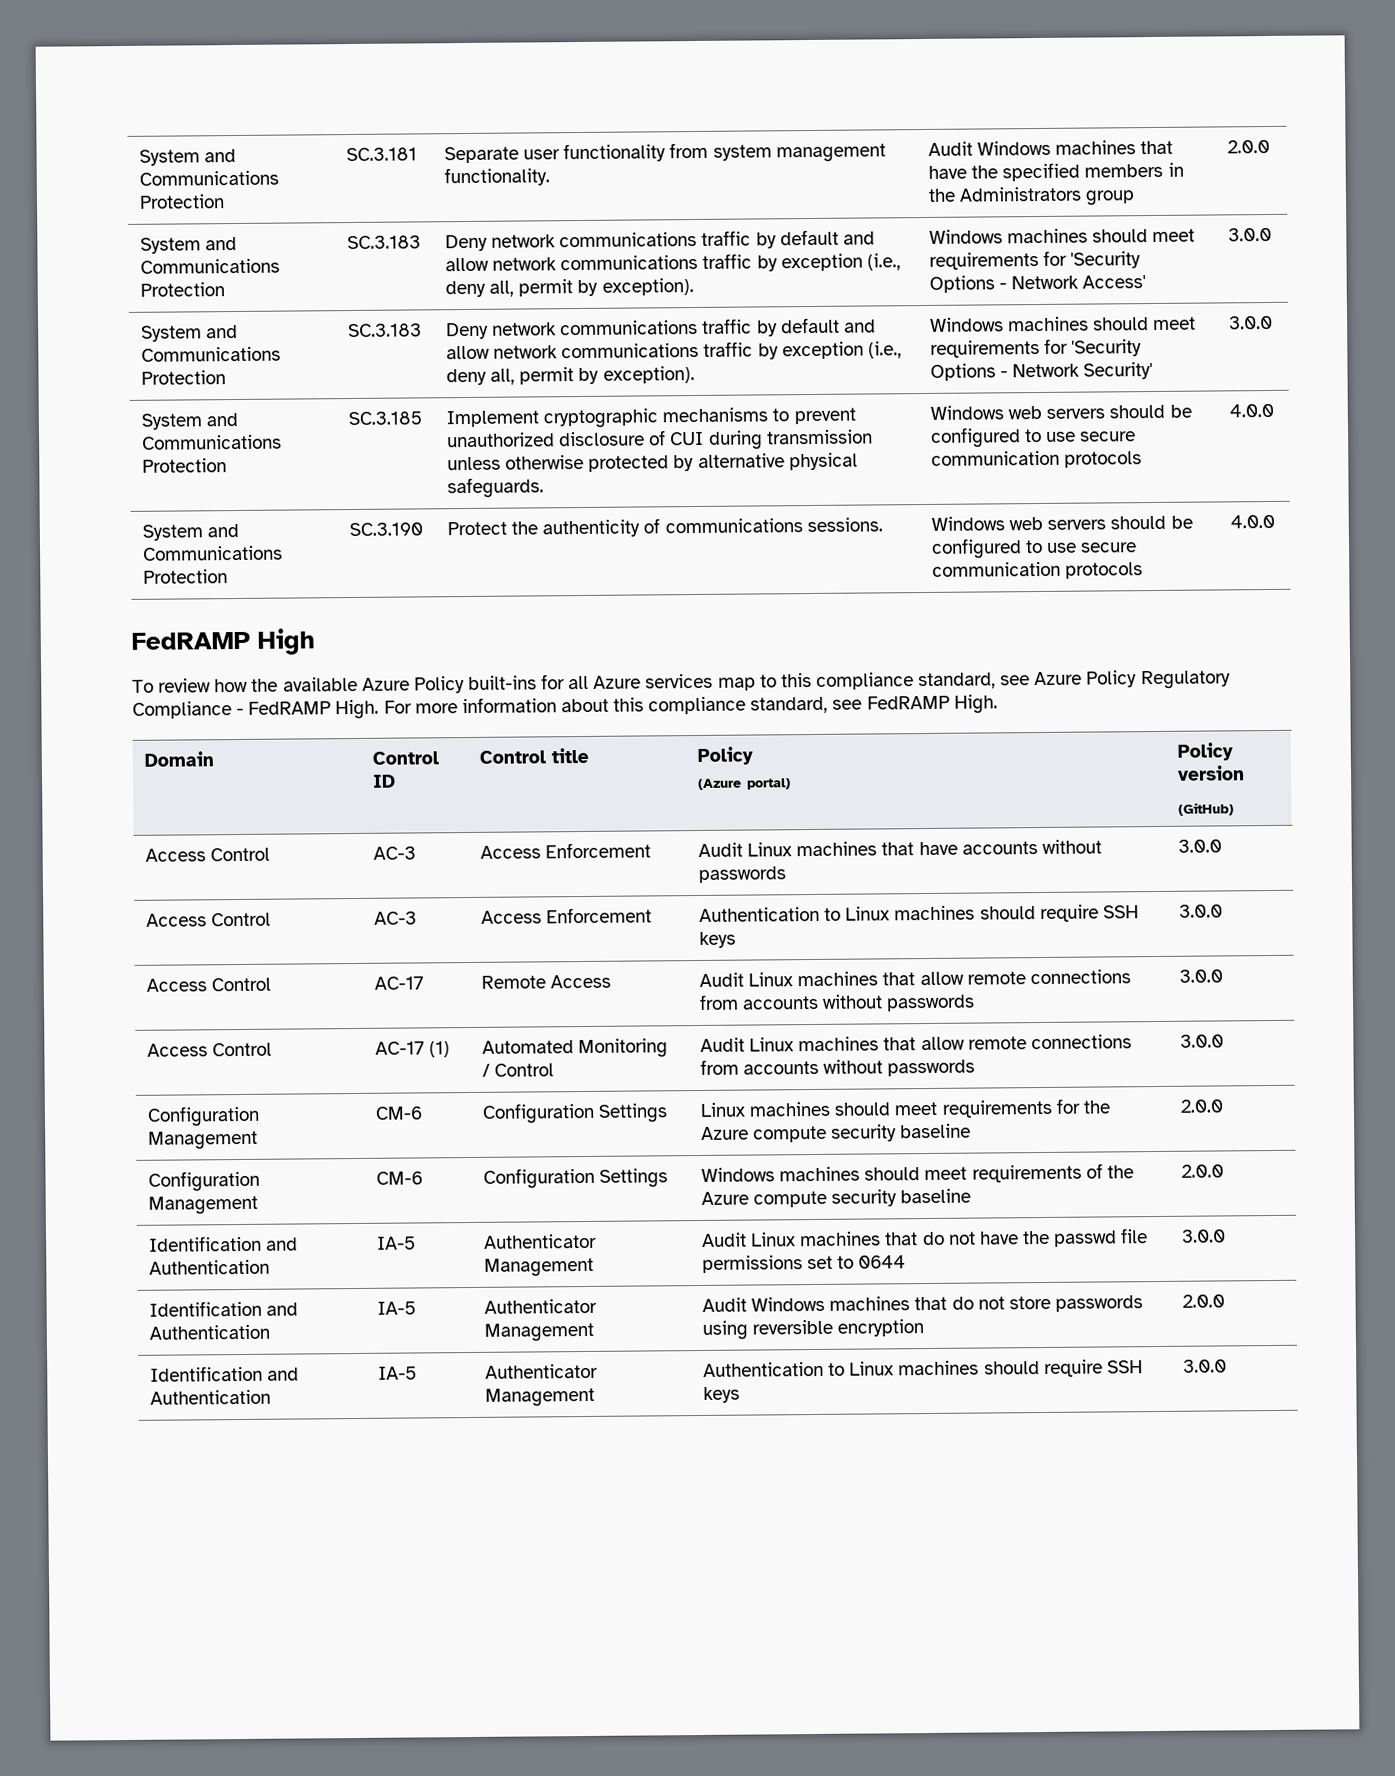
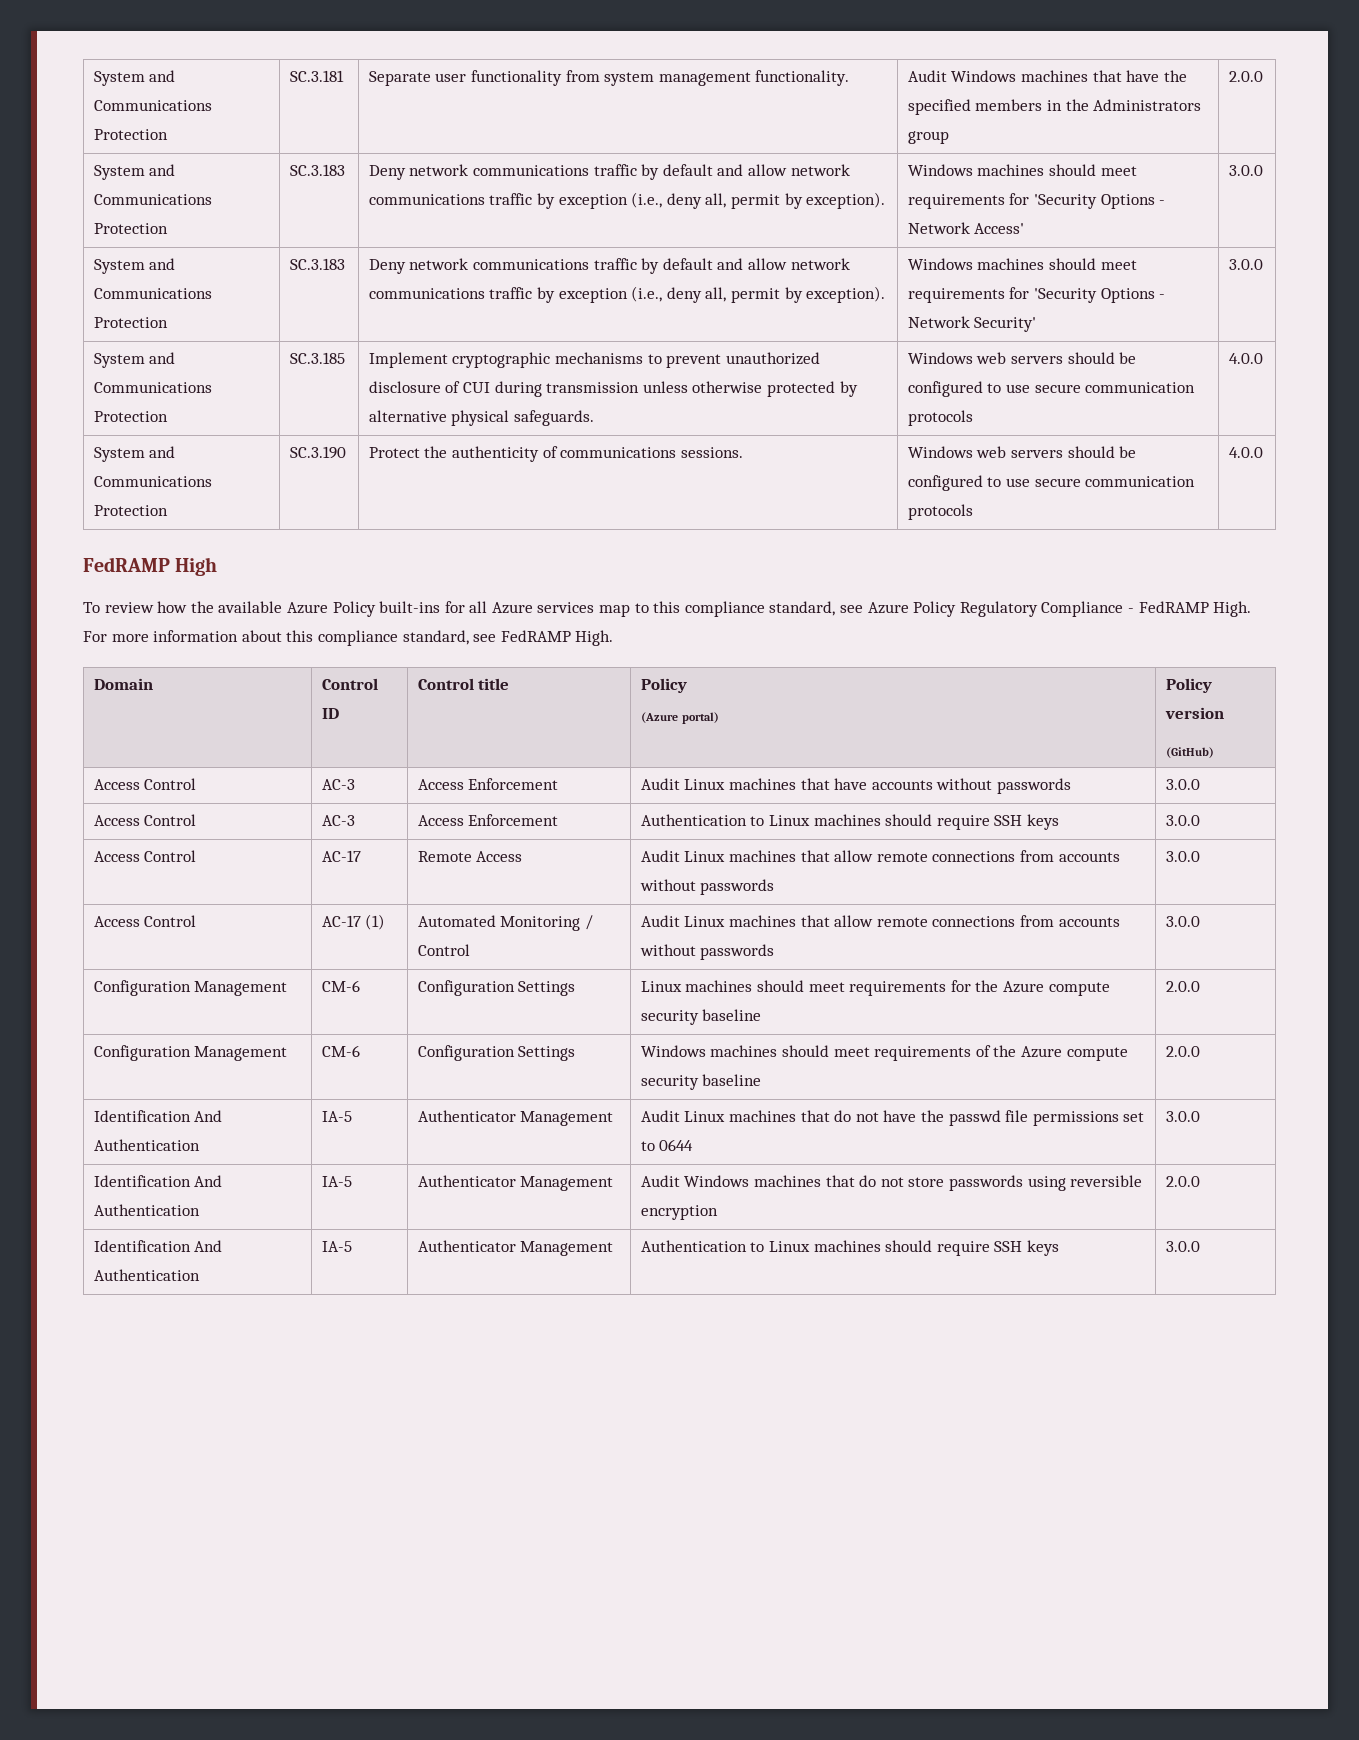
- Identification and Authentication | IA-5 | Authenticator Management | Audit Linux machines that do not have the passwd file permissions set to 0644 | 3.0.0
+ Identification And Authentication | IA-5 | Authenticator Management | Audit Linux machines that do not have the passwd file permissions set to 0644 | 3.0.0
- Identification and Authentication | IA-5 | Authenticator Management | Audit Windows machines that do not store passwords using reversible encryption | 2.0.0
+ Identification And Authentication | IA-5 | Authenticator Management | Audit Windows machines that do not store passwords using reversible encryption | 2.0.0
- Identification and Authentication | IA-5 | Authenticator Management | Authentication to Linux machines should require SSH keys | 3.0.0
+ Identification And Authentication | IA-5 | Authenticator Management | Authentication to Linux machines should require SSH keys | 3.0.0

